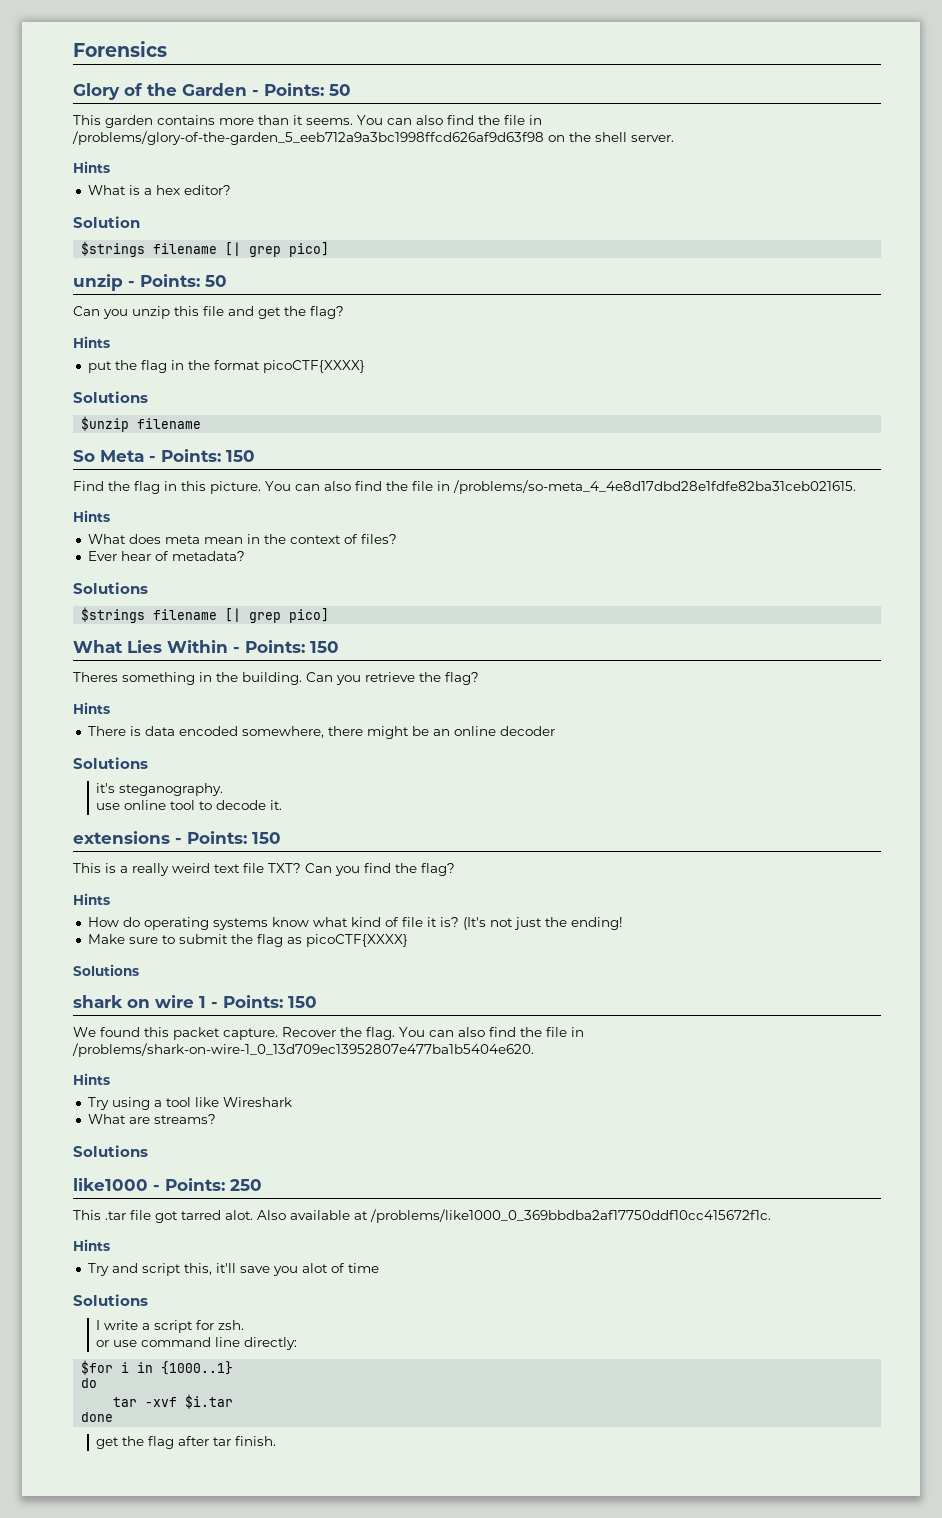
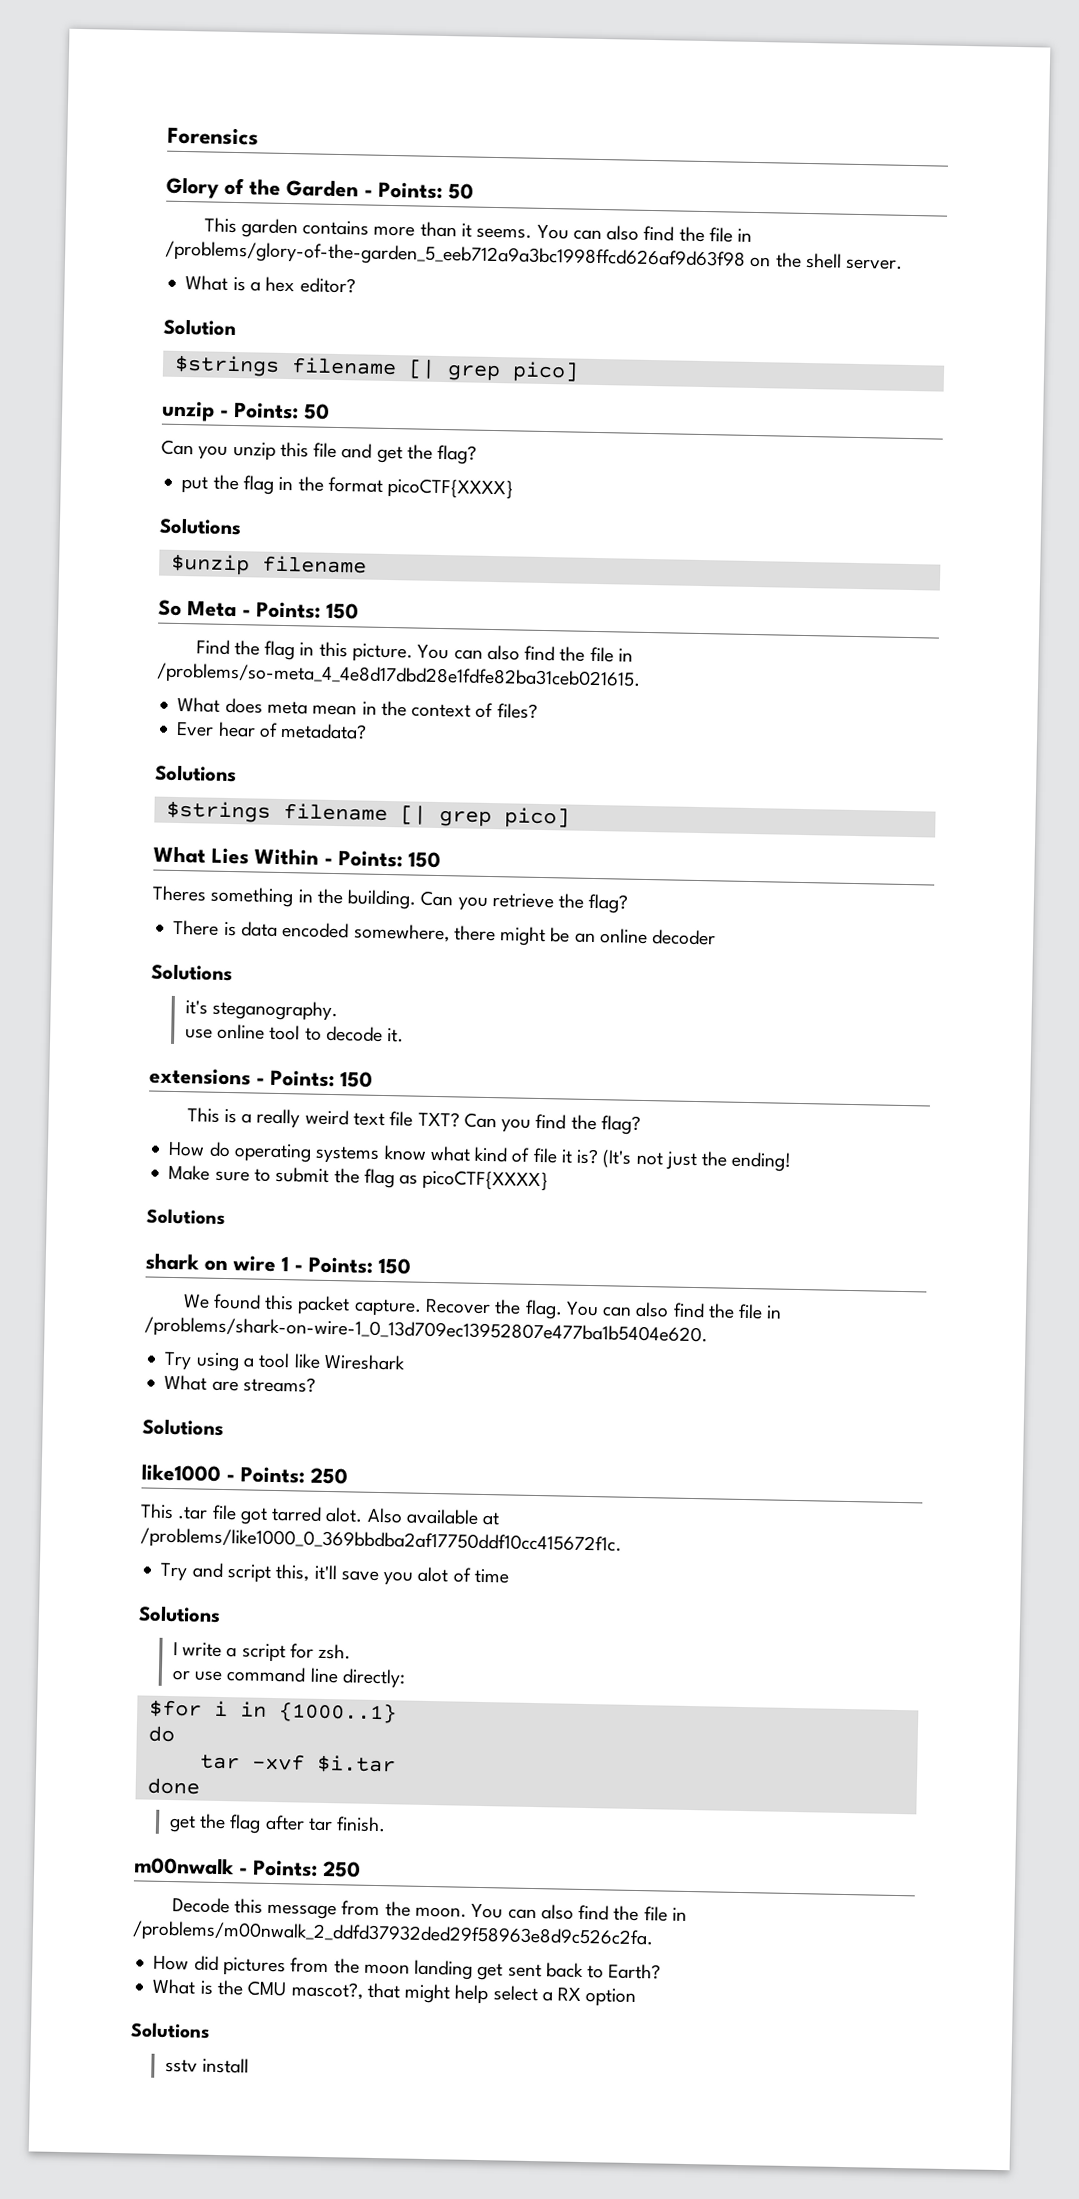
  You can also find the file in /problems/glory-of-the-garden_5_eeb712a9a3bc1998ffcd626af9d63f98 on the shell server.
- Hints
  Can you unzip this file and get the flag?
- Hints
  You can also find the file in /problems/so-meta_4_4e8d17dbd28e1fdfe82ba31ceb021615.
- Hints
  Can you retrieve the flag?
- Hints
  Can you find the flag?
- Hints
  You can also find the file in /problems/shark-on-wire-1_0_13d709ec13952807e477ba1b5404e620.
- Hints
  Also available at /problems/like1000_0_369bbdba2af17750ddf10cc415672f1c.
- Hints
+ m00nwalk - Points: 250
+ Decode this message from the moon. You can also find the file in /problems/m00nwalk_2_ddfd37932ded29f58963e8d9c526c2fa.
+ How did pictures from the moon landing get sent back to Earth?
+ What is the CMU mascot?, that might help select a RX option
+ Solutions
+ sstv install

